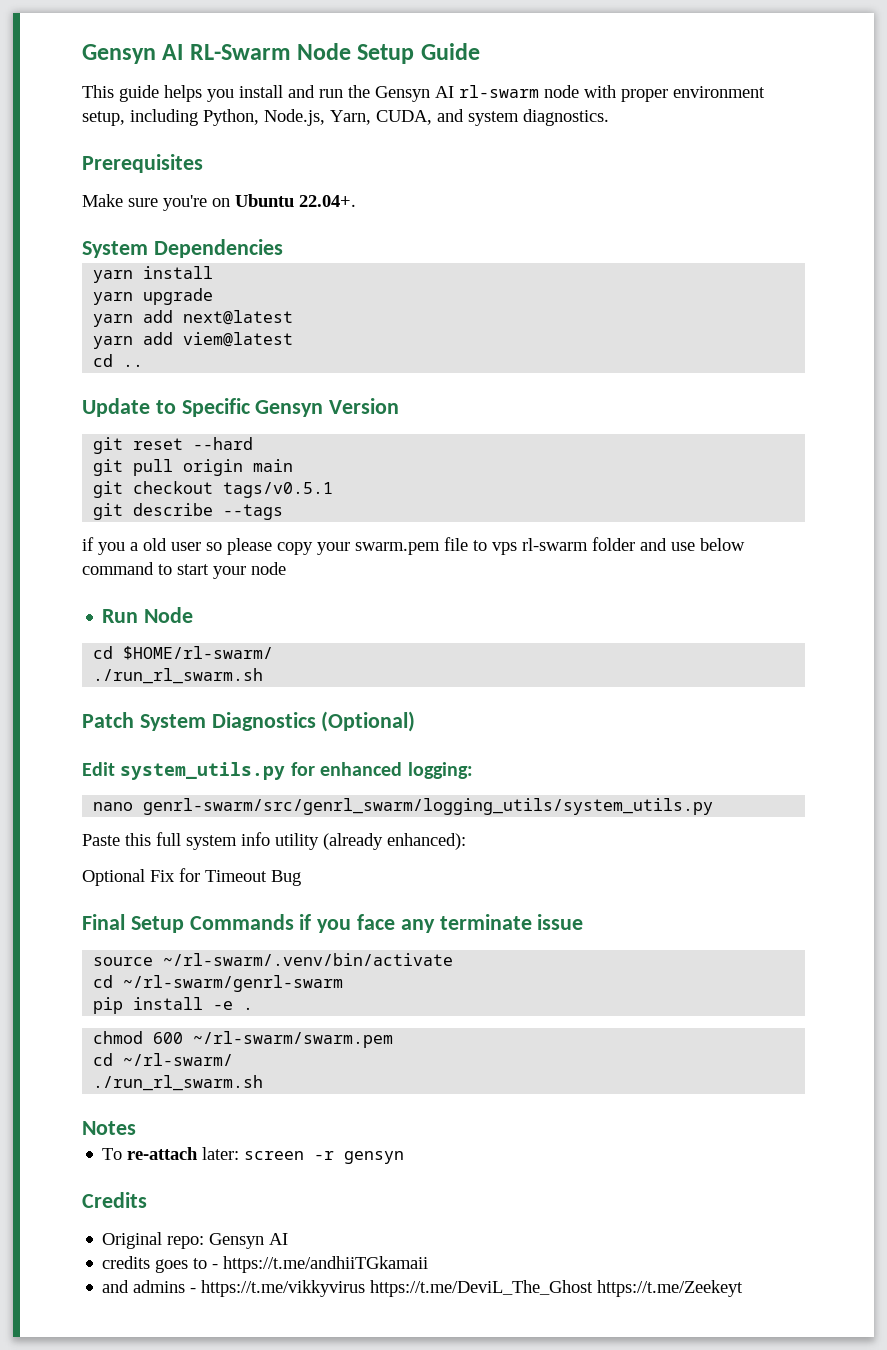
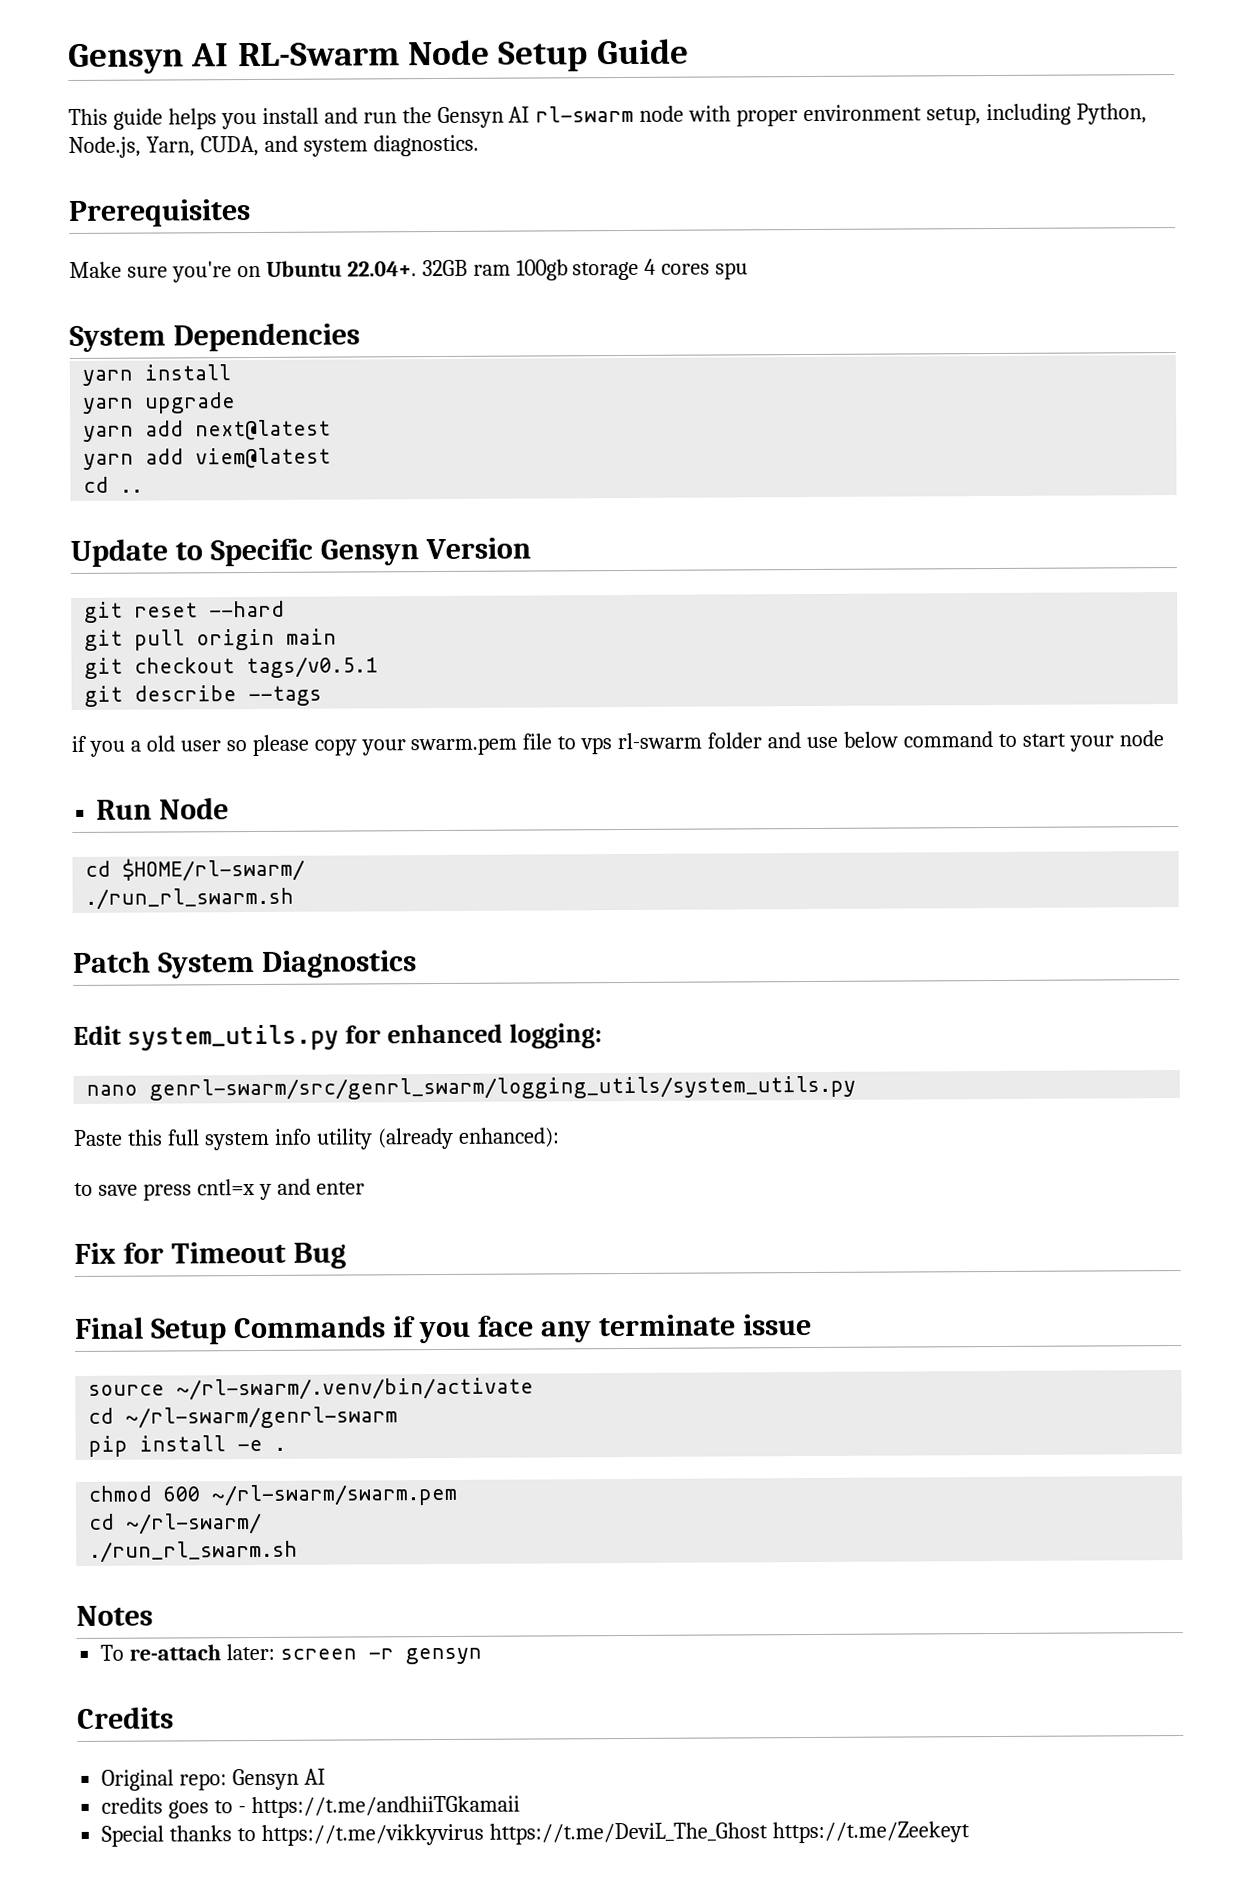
- Make sure you're on Ubuntu 22.04+.
+ Make sure you're on Ubuntu 22.04+. 32GB ram 100gb storage 4 cores spu
- Patch System Diagnostics (Optional)
+ Patch System Diagnostics
- Optional Fix for Timeout Bug
+ to save press cntl=x y and enter
+ Fix for Timeout Bug
- and admins - https://t.me/vikkyvirus https://t.me/DeviL_The_Ghost https://t.me/Zeekeyt
+ Special thanks to https://t.me/vikkyvirus https://t.me/DeviL_The_Ghost https://t.me/Zeekeyt

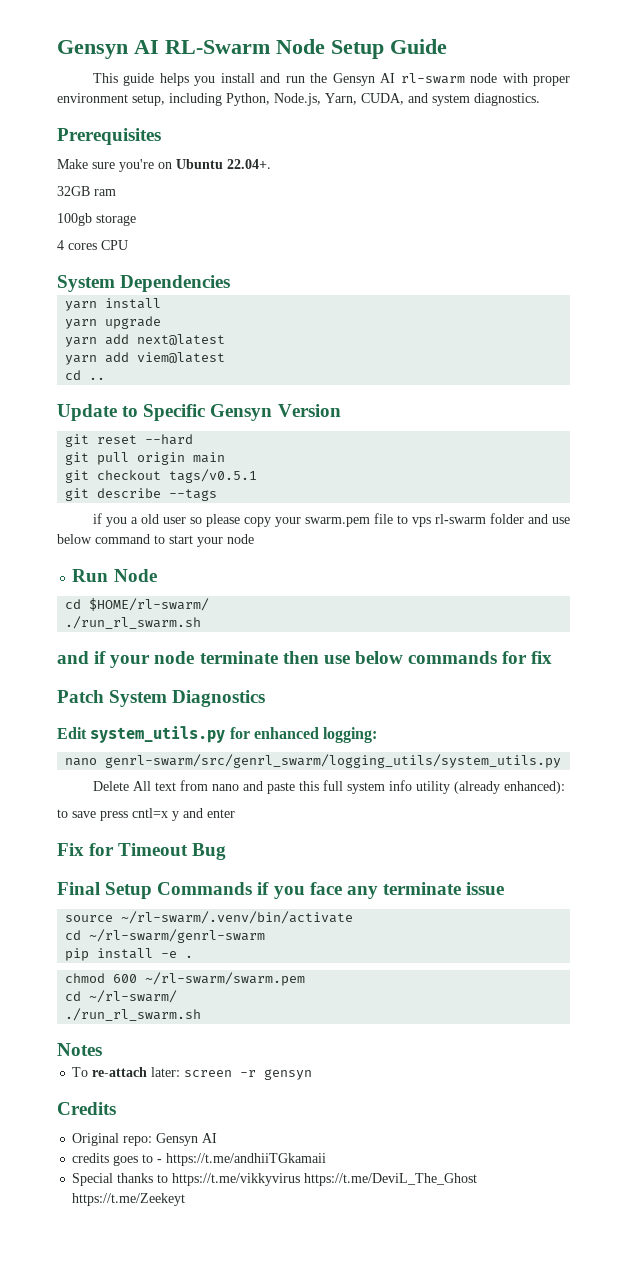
- Make sure you're on Ubuntu 22.04+. 32GB ram 100gb storage 4 cores spu
+ Make sure you're on Ubuntu 22.04+.
+ 32GB ram
+ 100gb storage
+ 4 cores CPU
+ and if your node terminate then use below commands for fix
- Paste this full system info utility (already enhanced):
+ Delete All text from nano and paste this full system info utility (already enhanced):

